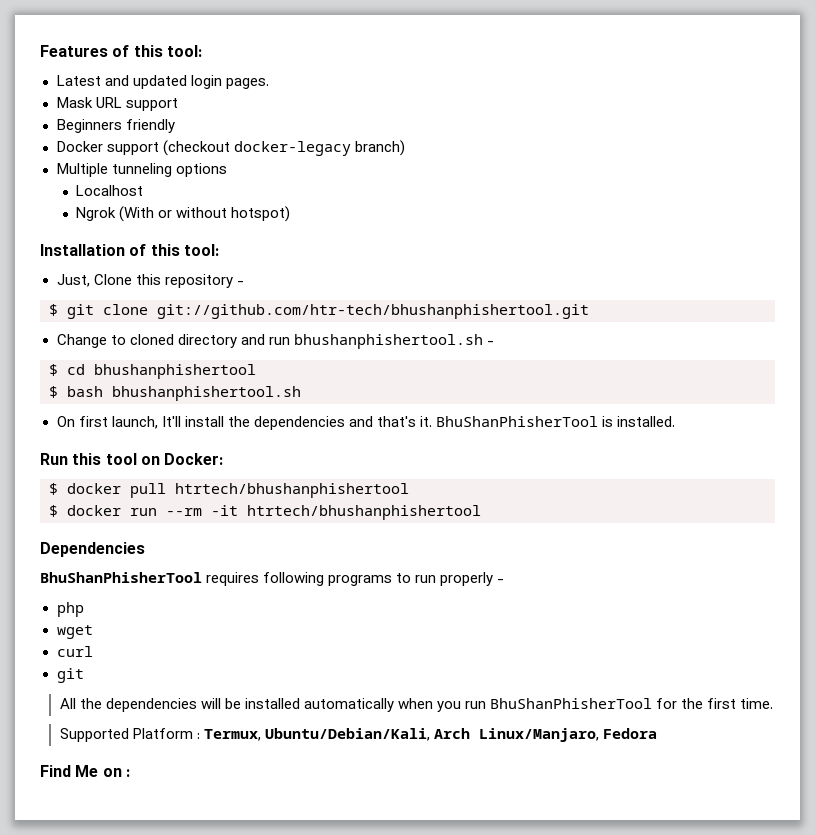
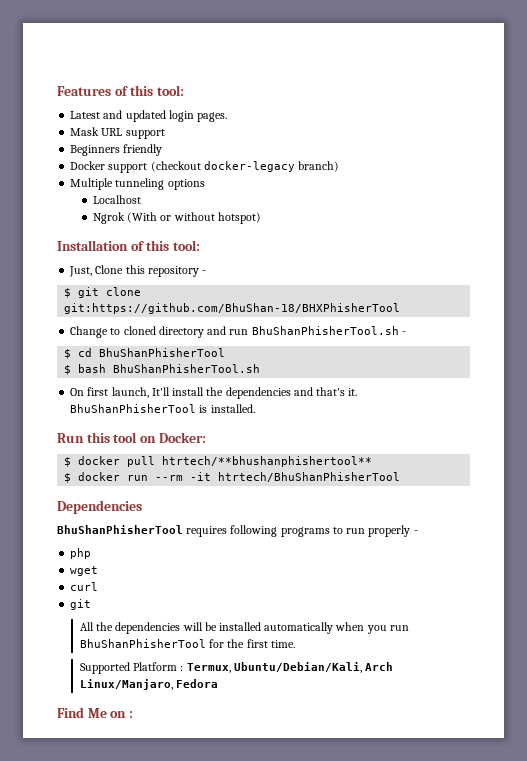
- $ git clone git://github.com/htr-tech/bhushanphishertool.git
+ $ git clone git:https://github.com/BhuShan-18/BHXPhisherTool
- Change to cloned directory and run bhushanphishertool.sh -
+ Change to cloned directory and run BhuShanPhisherTool.sh -
- $ cd bhushanphishertool
+ $ cd BhuShanPhisherTool
- $ bash bhushanphishertool.sh
+ $ bash BhuShanPhisherTool.sh
- $ docker pull htrtech/bhushanphishertool
+ $ docker pull htrtech/**bhushanphishertool**
- $ docker run --rm -it htrtech/bhushanphishertool
+ $ docker run --rm -it htrtech/BhuShanPhisherTool

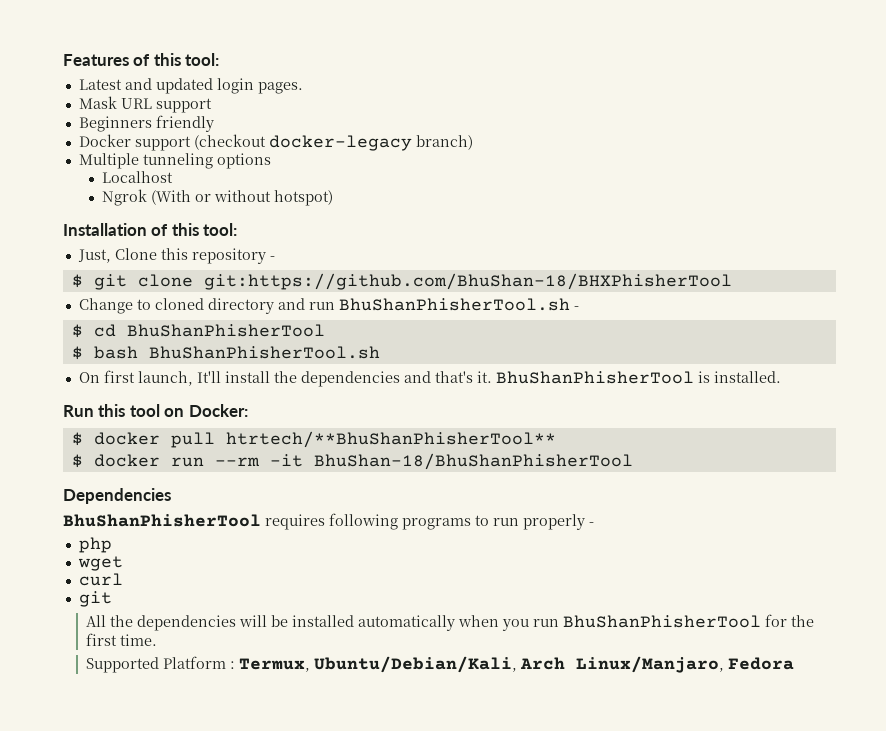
- $ docker pull htrtech/**bhushanphishertool**
+ $ docker pull htrtech/**BhuShanPhisherTool**
- $ docker run --rm -it htrtech/BhuShanPhisherTool
+ $ docker run --rm -it BhuShan-18/BhuShanPhisherTool
- Find Me on :

